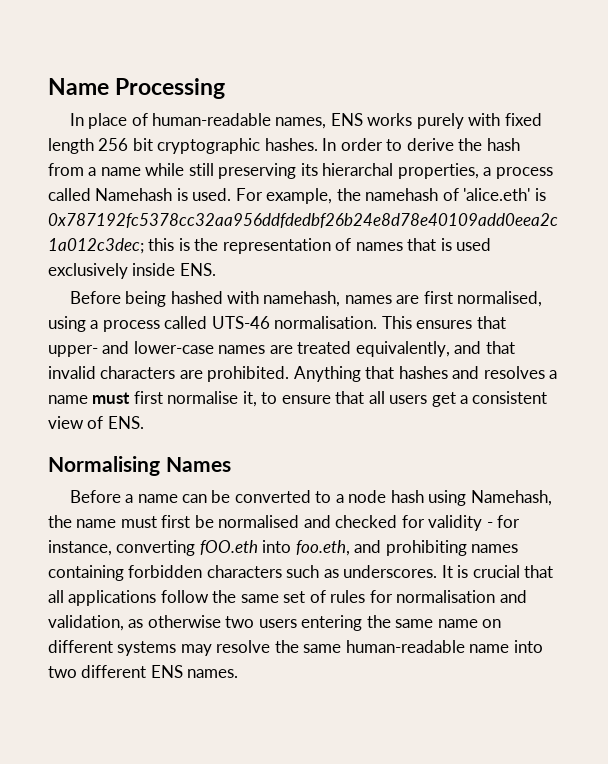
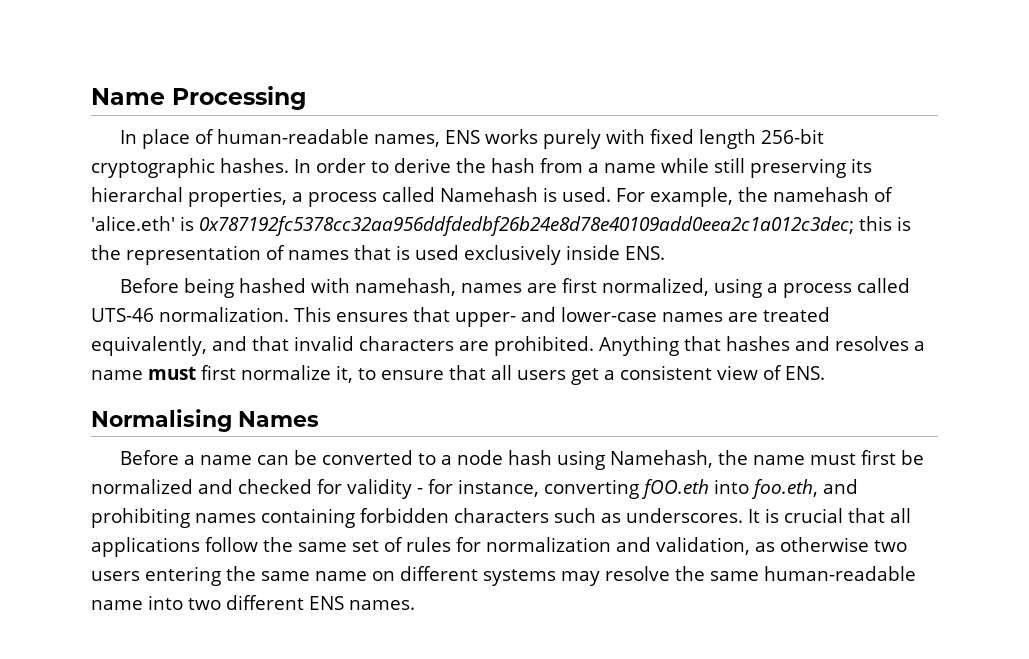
- In place of human-readable names, ENS works purely with fixed length 256 bit cryptographic hashes.
+ In place of human-readable names, ENS works purely with fixed length 256-bit cryptographic hashes.
- Before being hashed with namehash, names are first normalised, using a process called UTS-46 normalisation.
+ Before being hashed with namehash, names are first normalized, using a process called UTS-46 normalization.
- Anything that hashes and resolves a name must first normalise it, to ensure that all users get a consistent view of ENS.
+ Anything that hashes and resolves a name must first normalize it, to ensure that all users get a consistent view of ENS.
- Before a name can be converted to a node hash using Namehash, the name must first be normalised and checked for validity - for instance, converting fOO.eth into foo.eth, and prohibiting names containing forbidden characters such as underscores.
+ Before a name can be converted to a node hash using Namehash, the name must first be normalized and checked for validity - for instance, converting fOO.eth into foo.eth, and prohibiting names containing forbidden characters such as underscores.
- It is crucial that all applications follow the same set of rules for normalisation and validation, as otherwise two users entering the same name on different systems may resolve the same human-readable name into two different ENS names.
+ It is crucial that all applications follow the same set of rules for normalization and validation, as otherwise two users entering the same name on different systems may resolve the same human-readable name into two different ENS names.

